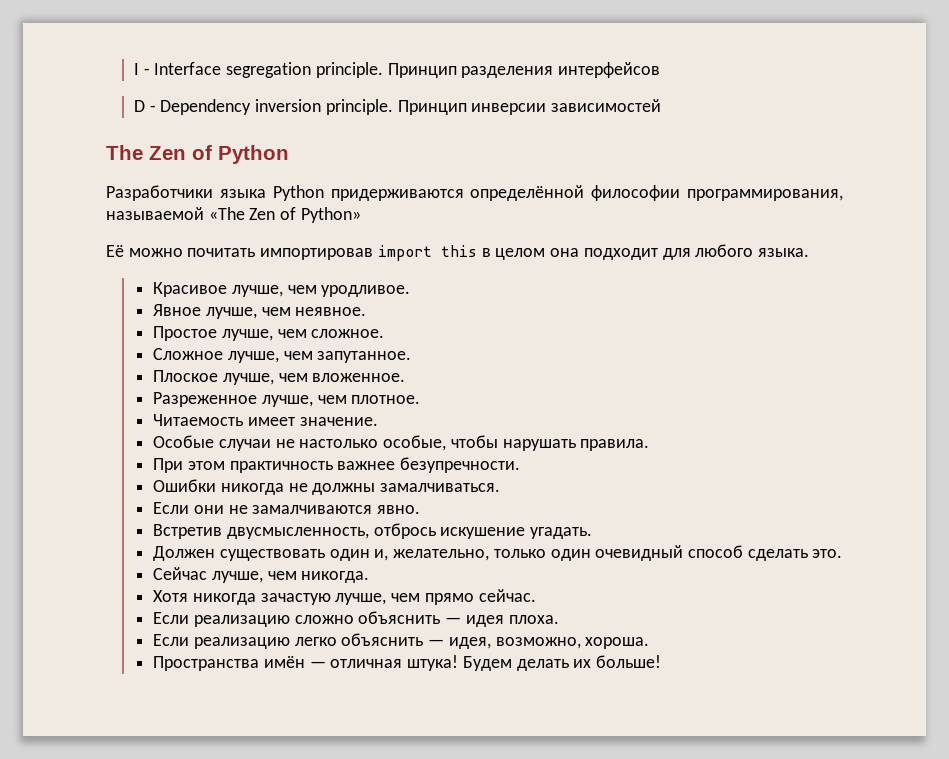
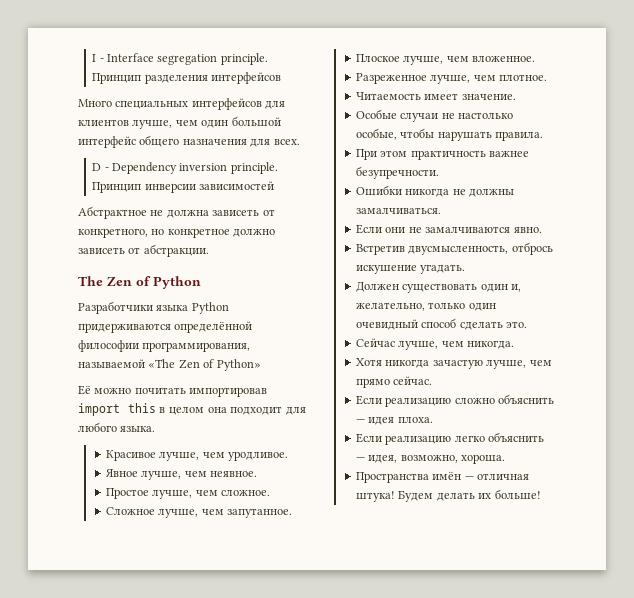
+ Много специальных интерфейсов для клиентов лучше, чем один большой интерфейс общего назначения для всех.
+ Абстрактное не должна зависеть от конкретного, но конкретное должно зависеть от абстракции.

